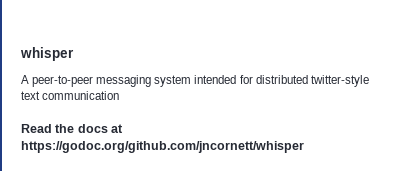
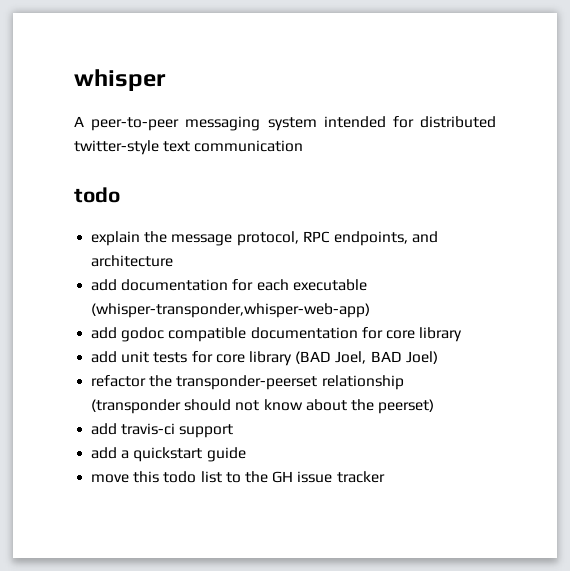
  A peer-to-peer messaging system intended for distributed twitter-style text communication
- Read the docs at https://godoc.org/github.com/jncornett/whisper
+ todo
+ explain the message protocol, RPC endpoints, and architecture
+ add documentation for each executable (whisper-transponder,whisper-web-app)
+ add godoc compatible documentation for core library
+ add unit tests for core library (BAD Joel, BAD Joel)
+ refactor the transponder-peerset relationship (transponder should not know about the peerset)
+ add travis-ci support
+ add a quickstart guide
+ move this todo list to the GH issue tracker

